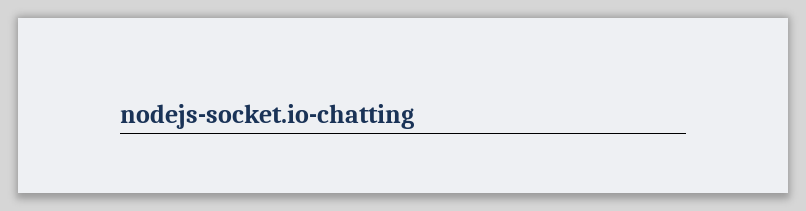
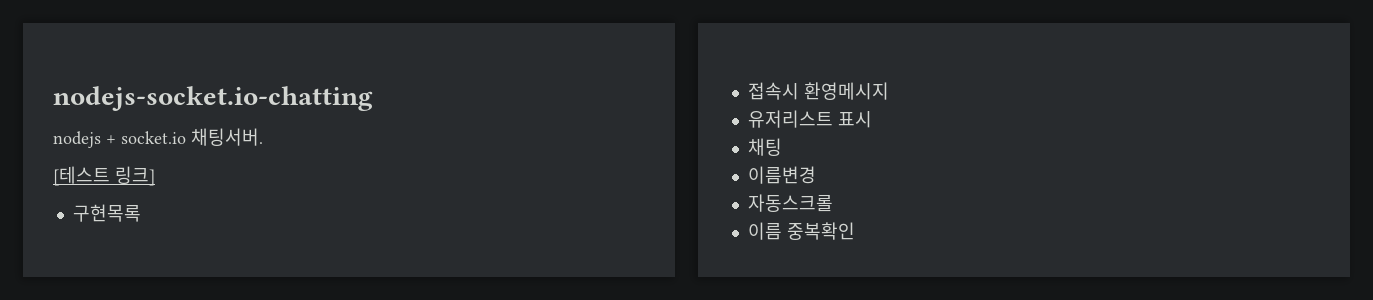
+ nodejs + socket.io 채팅서버.
+ [테스트 링크]
+ 구현목록
+ 접속시 환영메시지
+ 유저리스트 표시
+ 채팅
+ 이름변경
+ 자동스크롤
+ 이름 중복확인

